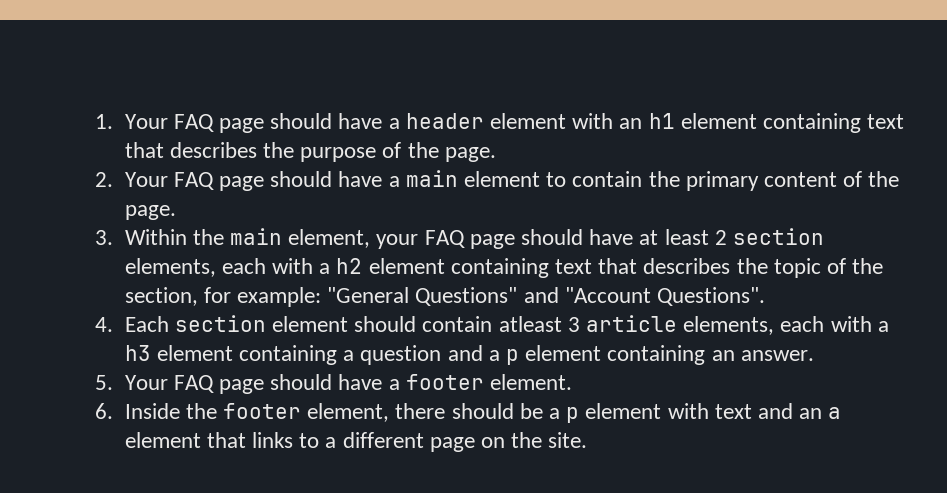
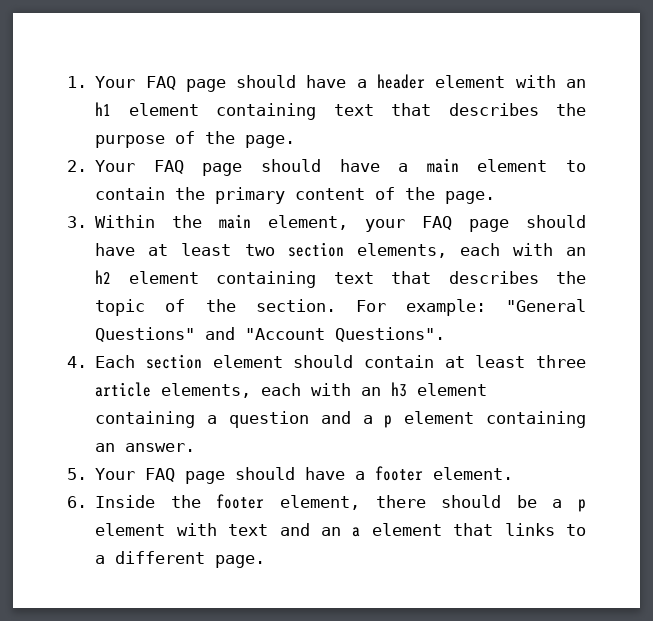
- 3. Within the main element, your FAQ page should have at least 2 section elements, each with a h2 element containing text that describes the topic of the section, for example: "General Questions" and "Account Questions".
+ 3. Within the main element, your FAQ page should have at least two section elements, each with an h2 element containing text that describes the topic of the section. For example: "General Questions" and "Account Questions".
- 4. Each section element should contain atleast 3 article elements, each with a h3 element containing a question and a p element containing an answer.
+ 4. Each section element should contain at least three article elements, each with an h3 element containing a question and a p element containing an answer.
- 6. Inside the footer element, there should be a p element with text and an a element that links to a different page on the site.
+ 6. Inside the footer element, there should be a p element with text and an a element that links to a different page.

